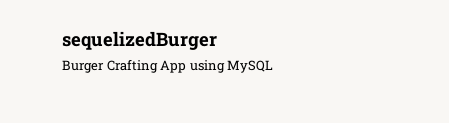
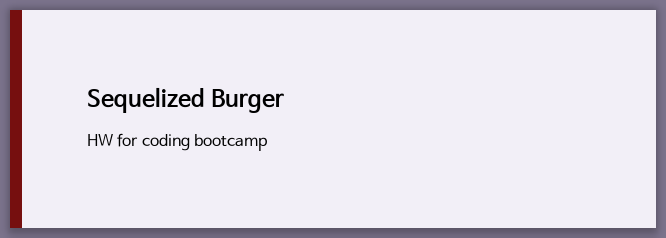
- sequelizedBurger
- Burger Crafting App using MySQL
+ Sequelized Burger
+ HW for coding bootcamp

